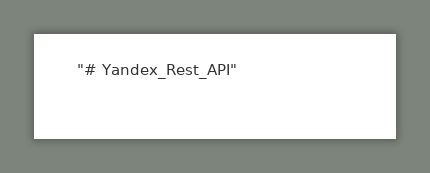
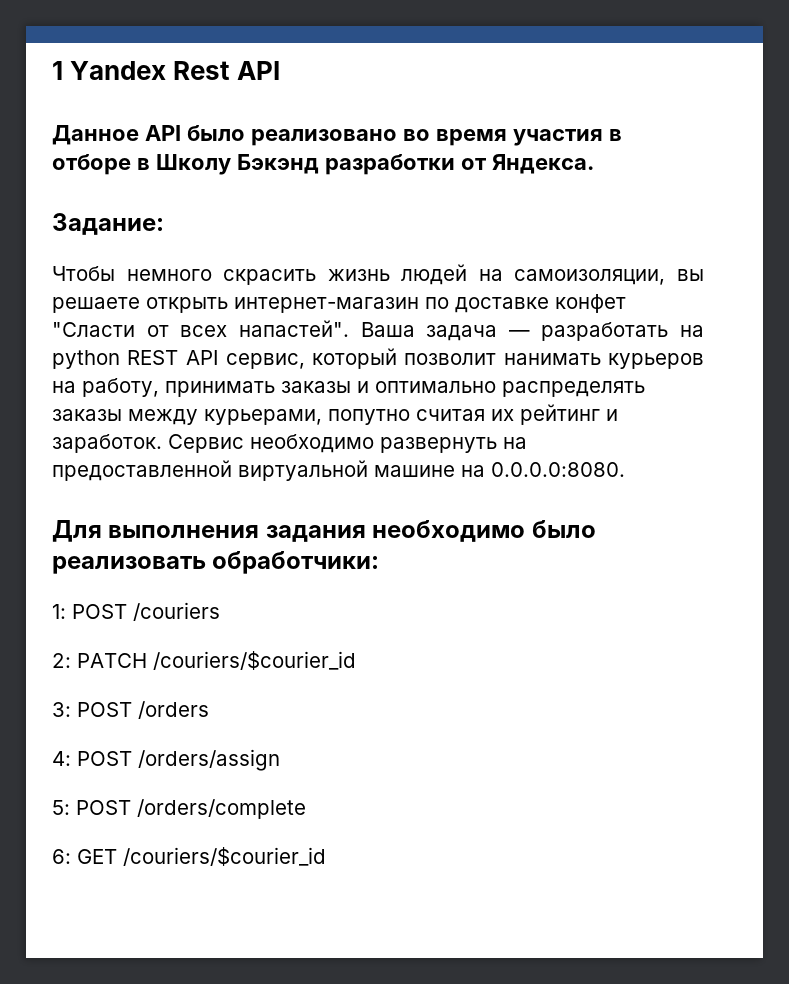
- "# Yandex_Rest_API"
+ 1 Yandex Rest API
+ Данное API было реализовано во время участия в отборе в Школу Бэкэнд разработки от Яндекса.
+ Задание:
+ Чтобы немного скрасить жизнь людей на самоизоляции, вы решаете открыть интернет-магазин по доставке конфет "Сласти от всех напастей". Ваша задача — разработать на python REST API сервис, который позволит нанимать курьеров на работу, принимать заказы и оптимально распределять заказы между курьерами, попутно считая их рейтинг и заработок. Сервис необходимо развернуть на предоставленной виртуальной машине на 0.0.0.0:8080.
+ Для выполнения задания необходимо было реализовать обработчики:
+ 1: POST /couriers
+ 2: PATCH /couriers/$courier_id
+ 3: POST /orders
+ 4: POST /orders/assign
+ 5: POST /orders/complete
+ 6: GET /couriers/$courier_id

